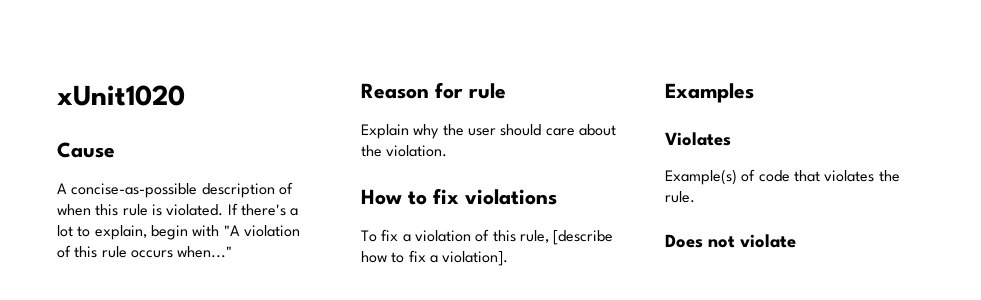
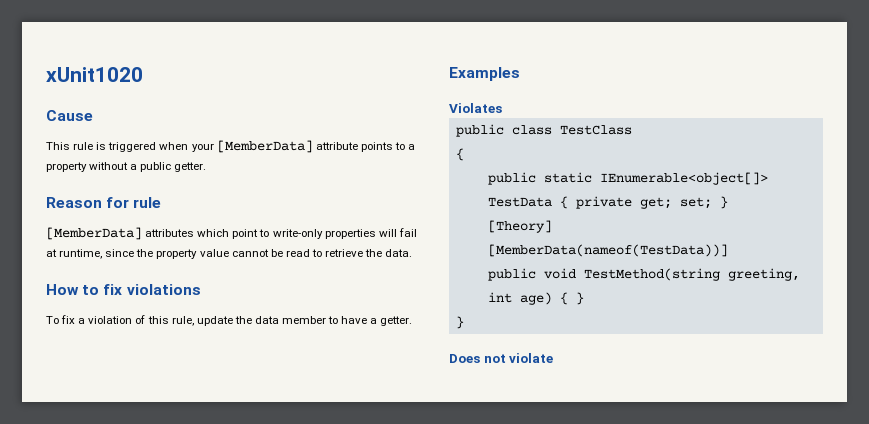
- A concise-as-possible description of when this rule is violated. If there's a lot to explain, begin with "A violation of this rule occurs when..."
+ This rule is triggered when your [MemberData] attribute points to a property without a public getter.
  Reason for rule
- Explain why the user should care about the violation.
+ [MemberData] attributes which point to write-only properties will fail at runtime, since the property value cannot be read to retrieve the data.
- To fix a violation of this rule, [describe how to fix a violation].
+ To fix a violation of this rule, update the data member to have a getter.
  Examples
  Violates
- Example(s) of code that violates the rule.
+ public class TestClass
+ {
+ public static IEnumerable<object[]> TestData { private get; set; }
+ [Theory]
+ [MemberData(nameof(TestData))]
+ public void TestMethod(string greeting, int age) { }
+ }

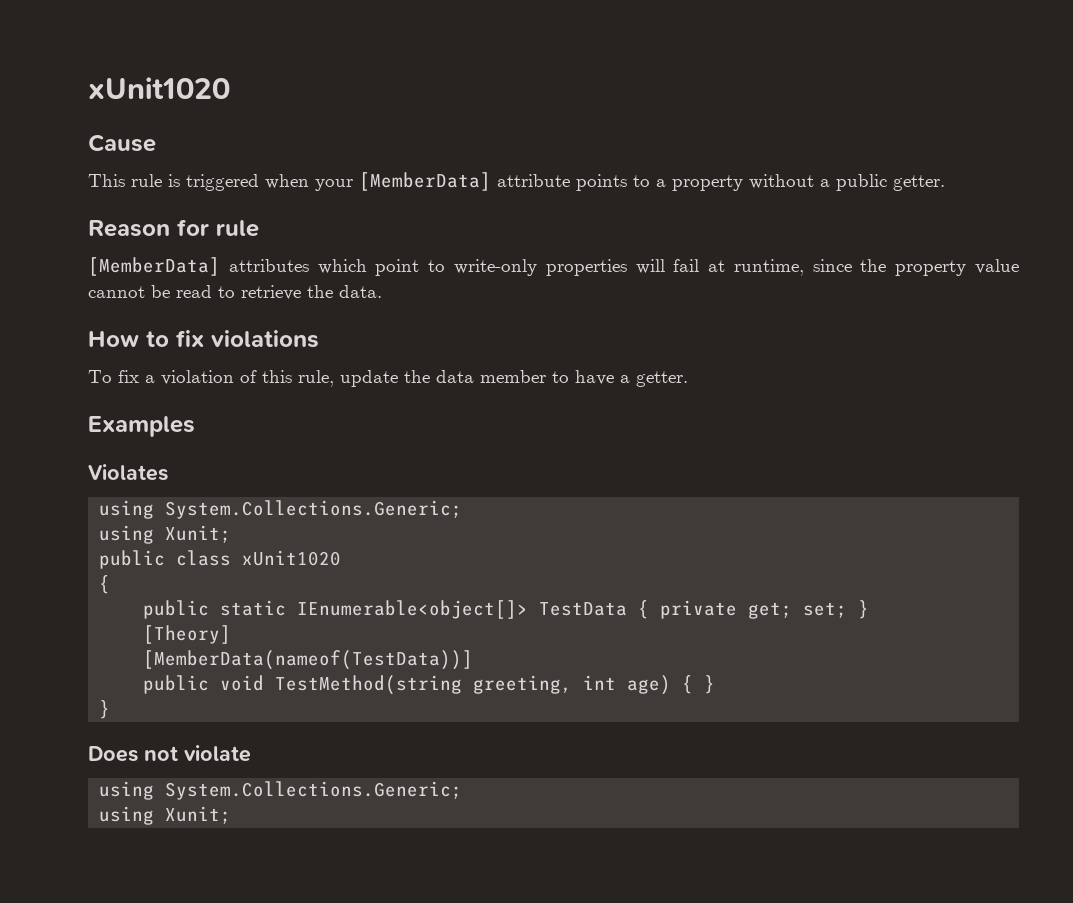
  Violates
+ using System.Collections.Generic;
+ using Xunit;
- public class TestClass
+ public class xUnit1020
  Does not violate
+ using System.Collections.Generic;
+ using Xunit;

